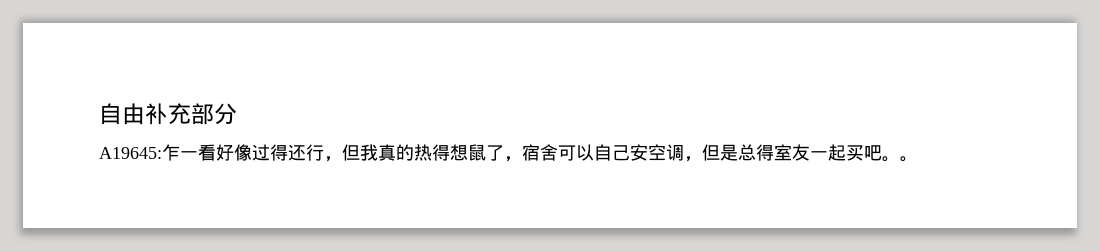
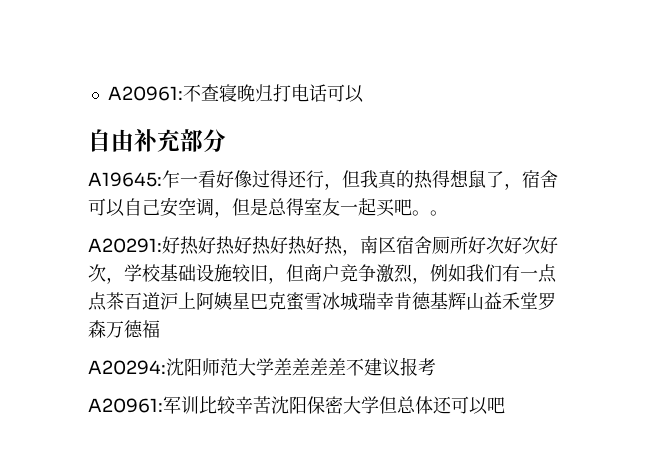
+ A20961:不查寝晚归打电话可以
+ A20291:好热好热好热好热好热，南区宿舍厕所好次好次好次，学校基础设施较旧，但商户竞争激烈，例如我们有一点点茶百道沪上阿姨星巴克蜜雪冰城瑞幸肯德基辉山益禾堂罗森万德福
+ A20294:沈阳师范大学差差差差不建议报考
+ A20961:军训比较辛苦沈阳保密大学但总体还可以吧

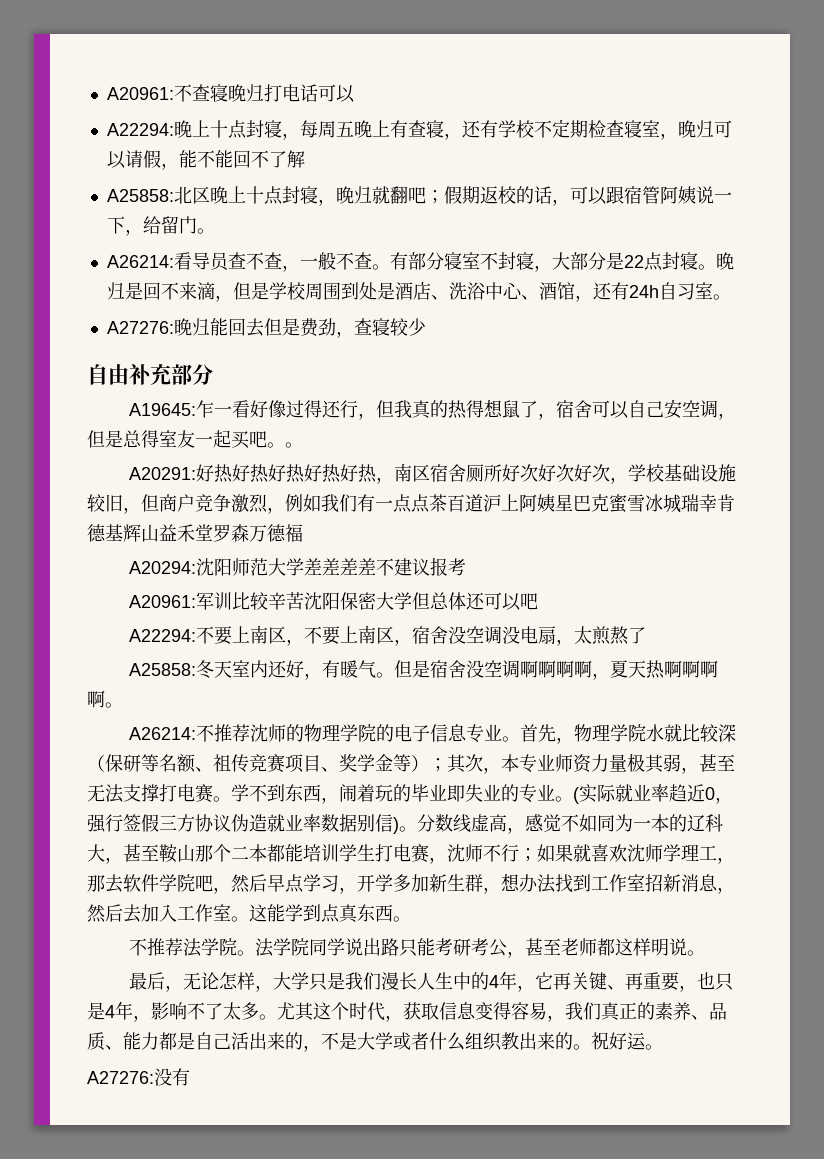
+ A22294:晚上十点封寝，每周五晚上有查寝，还有学校不定期检查寝室，晚归可以请假，能不能回不了解
+ A25858:北区晚上十点封寝，晚归就翻吧；假期返校的话，可以跟宿管阿姨说一下，给留门。
+ A26214:看导员查不查，一般不查。有部分寝室不封寝，大部分是22点封寝。晚归是回不来滴，但是学校周围到处是酒店、洗浴中心、酒馆，还有24h自习室。
+ A27276:晚归能回去但是费劲，查寝较少
+ A22294:不要上南区，不要上南区，宿舍没空调没电扇，太煎熬了
+ A25858:冬天室内还好，有暖气。但是宿舍没空调啊啊啊啊，夏天热啊啊啊啊。
+ A26214:不推荐沈师的物理学院的电子信息专业。首先，物理学院水就比较深（保研等名额、祖传竞赛项目、奖学金等）；其次，本专业师资力量极其弱，甚至无法支撑打电赛。学不到东西，闹着玩的毕业即失业的专业。(实际就业率趋近0，强行签假三方协议伪造就业率数据别信)。分数线虚高，感觉不如同为一本的辽科大，甚至鞍山那个二本都能培训学生打电赛，沈师不行；如果就喜欢沈师学理工，那去软件学院吧，然后早点学习，开学多加新生群，想办法找到工作室招新消息，然后去加入工作室。这能学到点真东西。
+ 不推荐法学院。法学院同学说出路只能考研考公，甚至老师都这样明说。
+ 最后，无论怎样，大学只是我们漫长人生中的4年，它再关键、再重要，也只是4年，影响不了太多。尤其这个时代，获取信息变得容易，我们真正的素养、品质、能力都是自己活出来的，不是大学或者什么组织教出来的。祝好运。
+ A27276:没有

